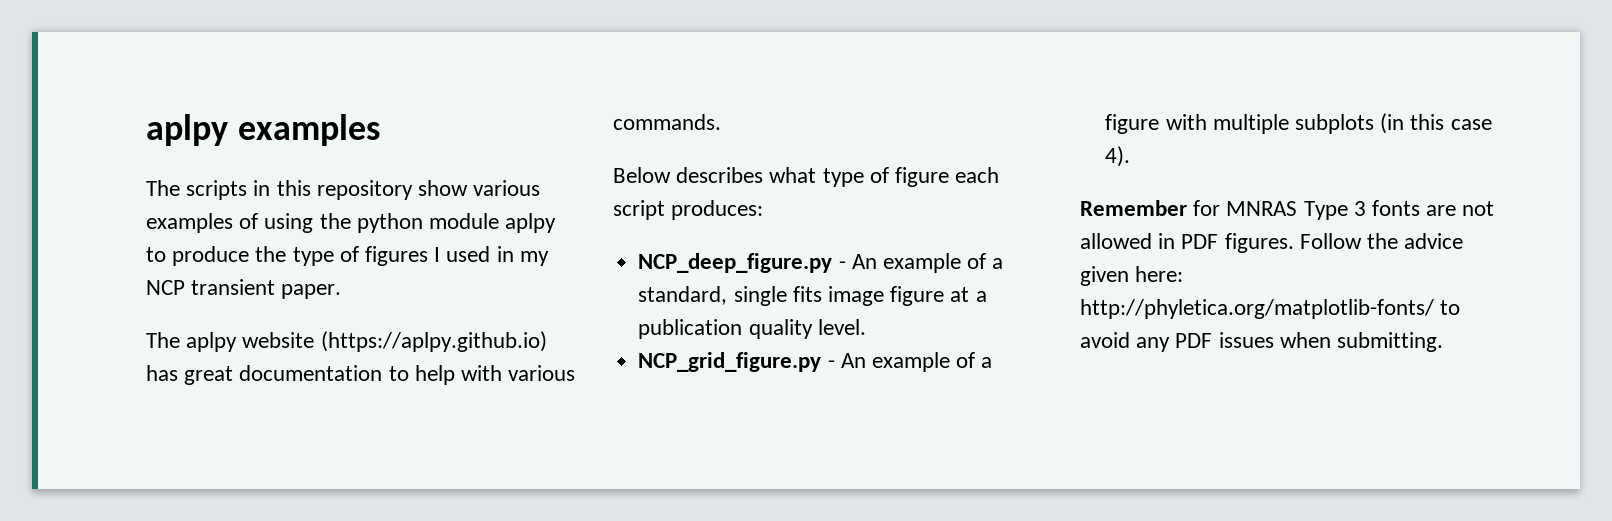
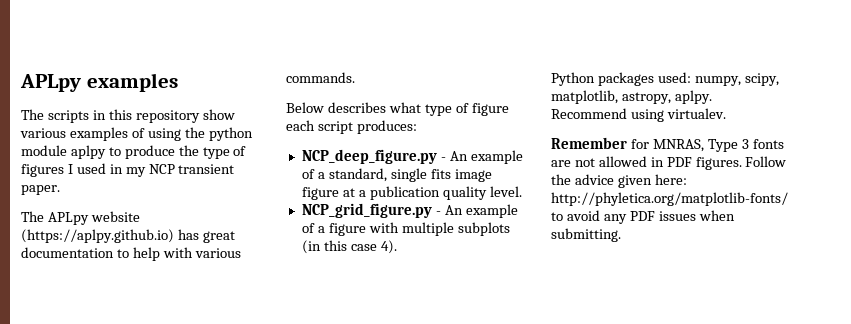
- aplpy examples
+ APLpy examples
- The aplpy website (https://aplpy.github.io) has great documentation to help with various commands.
+ The APLpy website (https://aplpy.github.io) has great documentation to help with various commands.
+ Python packages used: numpy, scipy, matplotlib, astropy, aplpy. Recommend using virtualev.
- Remember for MNRAS Type 3 fonts are not allowed in PDF figures.
+ Remember for MNRAS, Type 3 fonts are not allowed in PDF figures.

